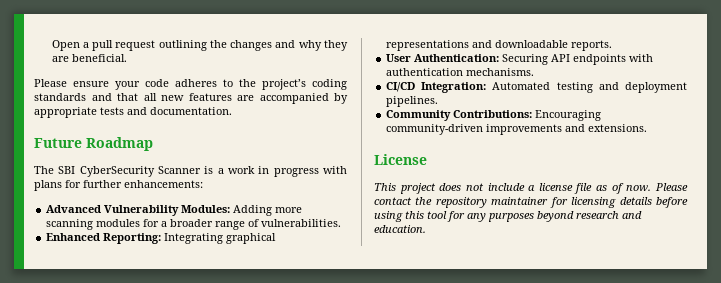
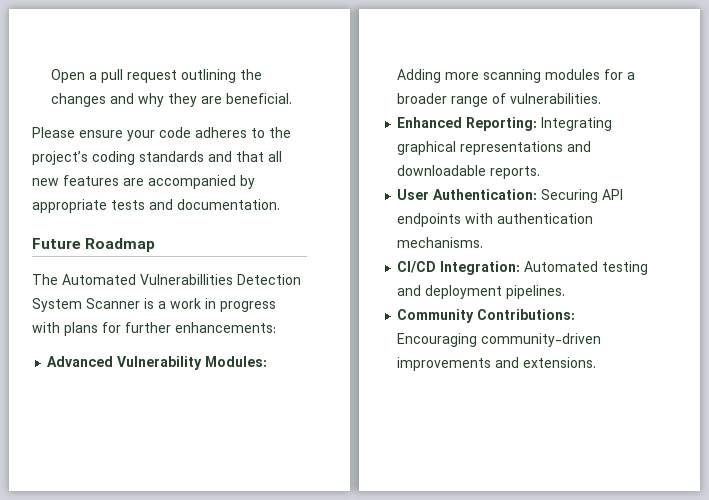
- The SBI CyberSecurity Scanner is a work in progress with plans for further enhancements:
+ The Automated Vulnerabillities Detection System Scanner is a work in progress with plans for further enhancements:
- License
- This project does not include a license file as of now. Please contact the repository maintainer for licensing details before using this tool for any purposes beyond research and education.

